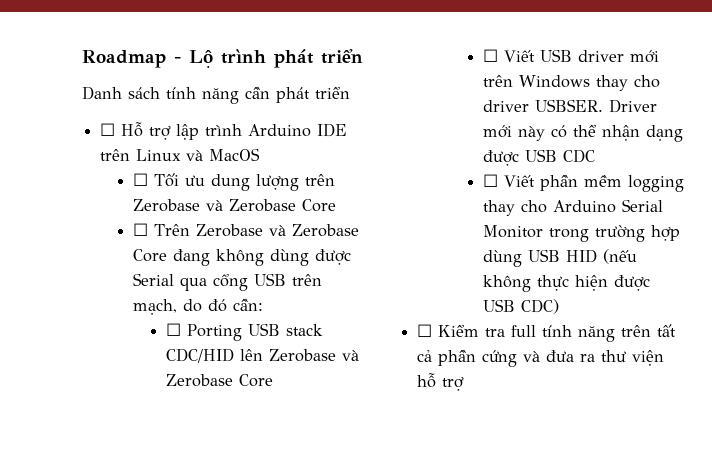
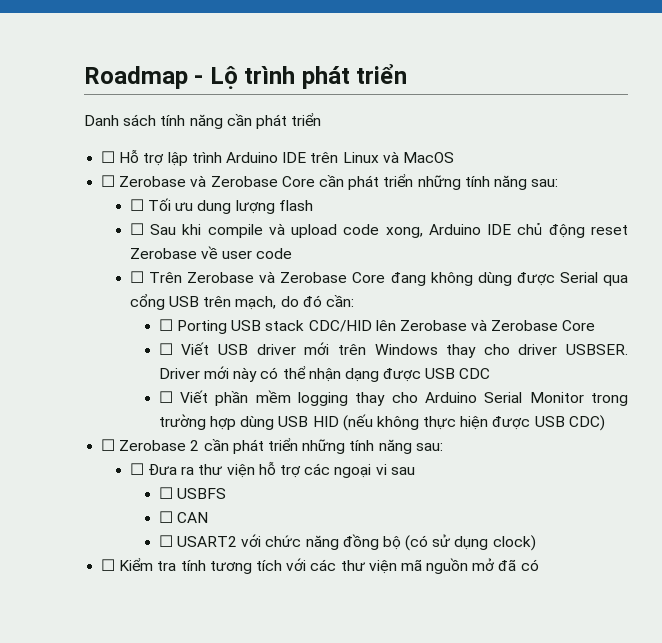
+ ☐ Zerobase và Zerobase Core cần phát triển những tính năng sau:
- ☐ Tối ưu dung lượng trên Zerobase và Zerobase Core
+ ☐ Tối ưu dung lượng flash
+ ☐ Sau khi compile và upload code xong, Arduino IDE chủ động reset Zerobase về user code
- ☐ Kiểm tra full tính năng trên tất cả phần cứng và đưa ra thư viện hỗ trợ
+ ☐ Zerobase 2 cần phát triển những tính năng sau:
+ ☐ Đưa ra thư viện hỗ trợ các ngoại vi sau
+ ☐ USBFS
+ ☐ CAN
+ ☐ USART2 với chức năng đồng bộ (có sử dụng clock)
+ ☐ Kiểm tra tính tương tích với các thư viện mã nguồn mở đã có

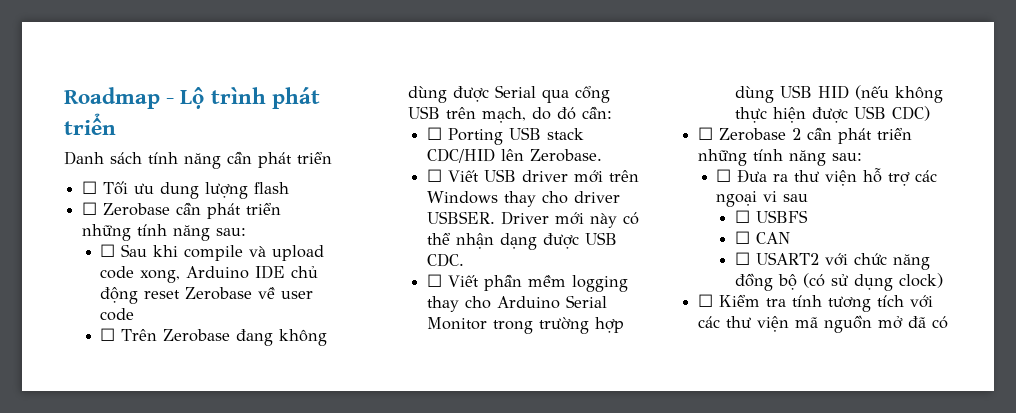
- ☐ Hỗ trợ lập trình Arduino IDE trên Linux và MacOS
- ☐ Zerobase và Zerobase Core cần phát triển những tính năng sau:
  ☐ Tối ưu dung lượng flash
+ ☐ Zerobase cần phát triển những tính năng sau:
- ☐ Trên Zerobase và Zerobase Core đang không dùng được Serial qua cổng USB trên mạch, do đó cần:
+ ☐ Trên Zerobase đang không dùng được Serial qua cổng USB trên mạch, do đó cần:
- ☐ Porting USB stack CDC/HID lên Zerobase và Zerobase Core
+ ☐ Porting USB stack CDC/HID lên Zerobase.
- Driver mới này có thể nhận dạng được USB CDC
+ Driver mới này có thể nhận dạng được USB CDC.

